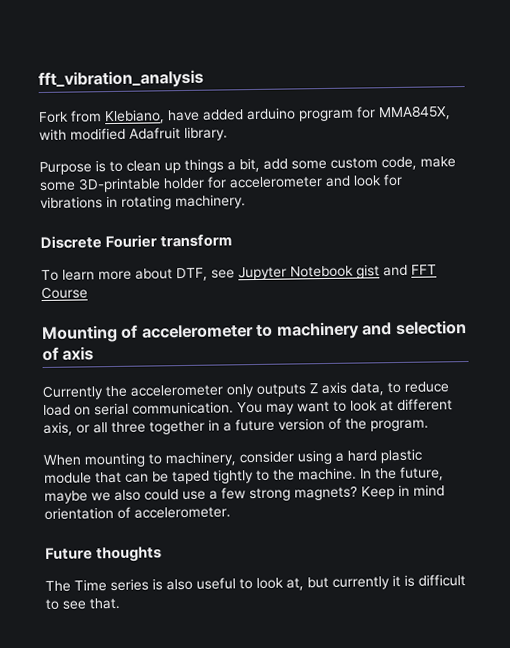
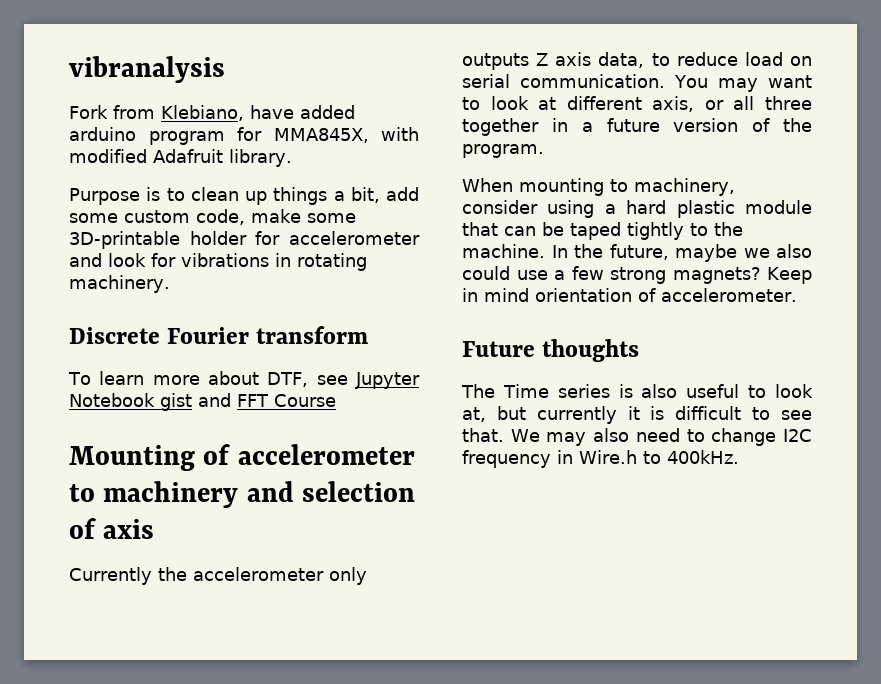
- fft_vibration_analysis
+ vibranalysis
+ We may also need to change I2C frequency in Wire.h to 400kHz.

